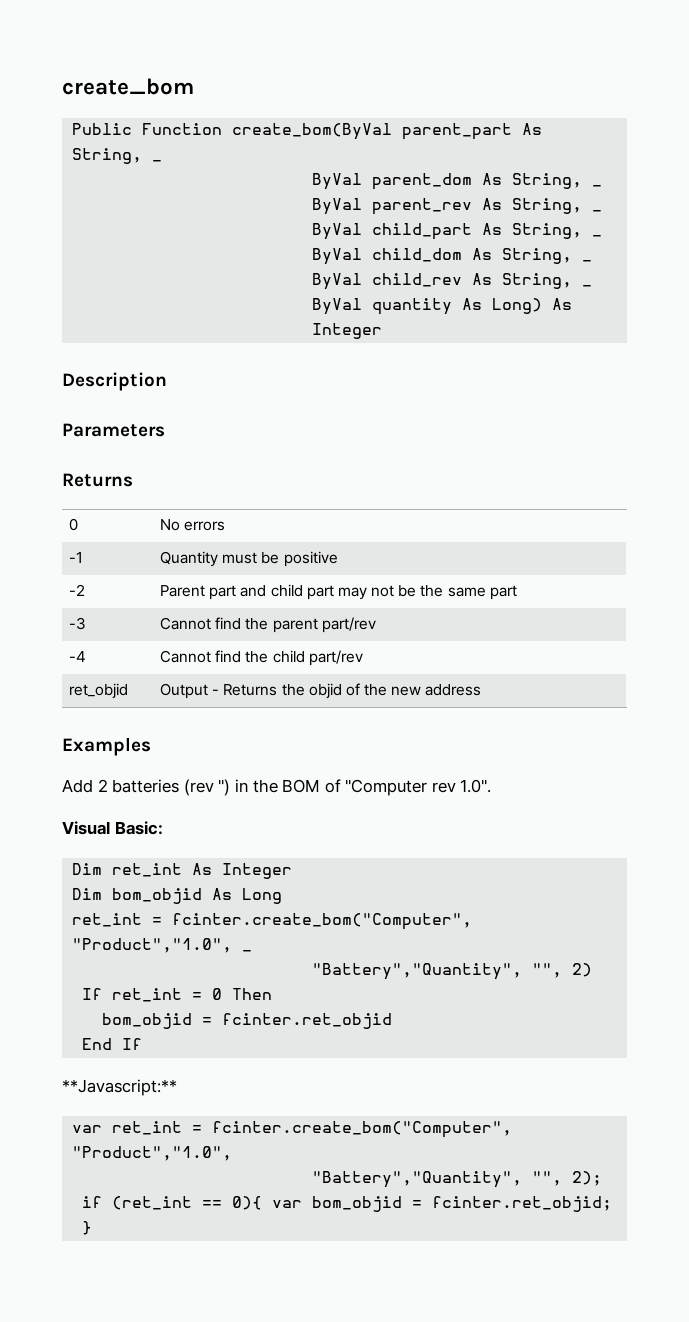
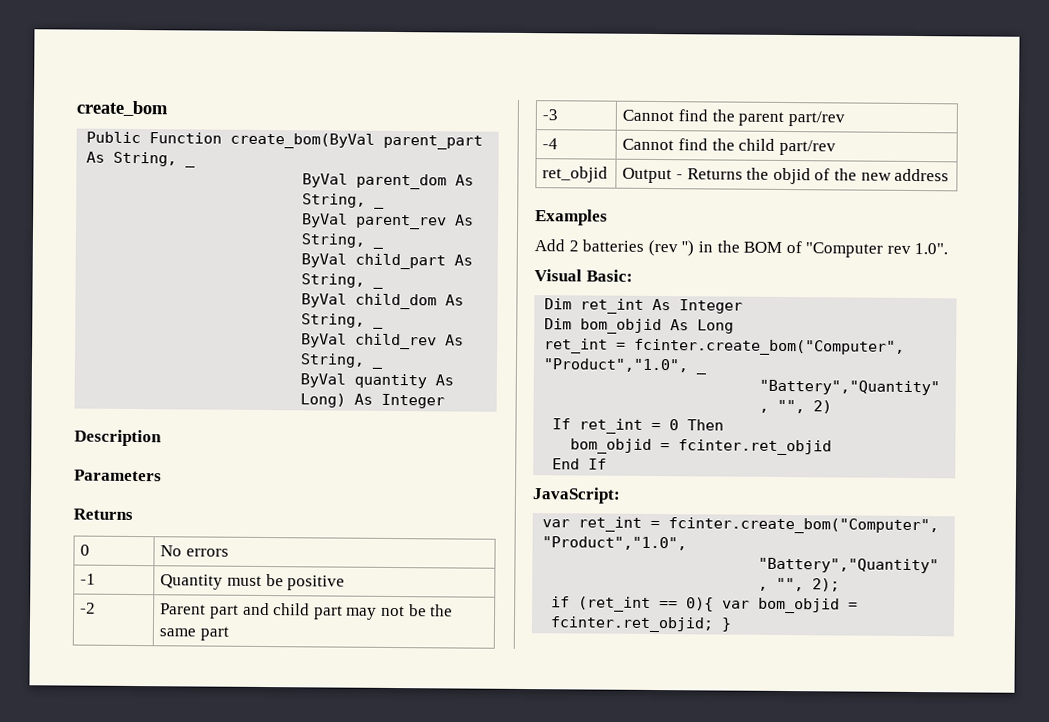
- **Javascript:**
+ JavaScript:

